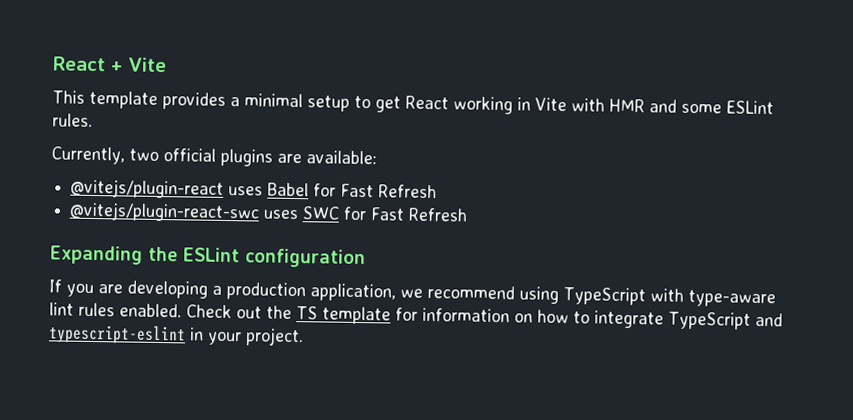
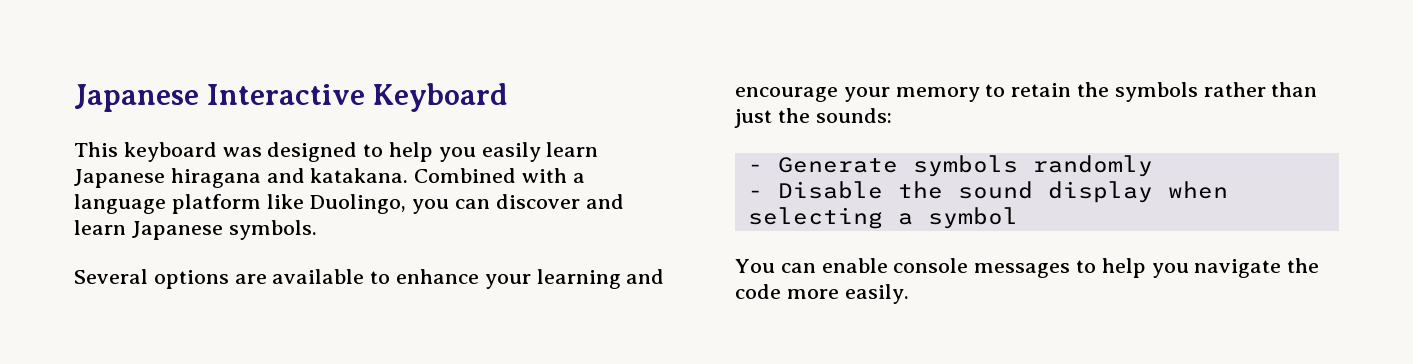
- React + Vite
- This template provides a minimal setup to get React working in Vite with HMR and some ESLint rules.
- Currently, two official plugins are available:
- @vitejs/plugin-react uses Babel for Fast Refresh
- @vitejs/plugin-react-swc uses SWC for Fast Refresh
- Expanding the ESLint configuration
- If you are developing a production application, we recommend using TypeScript with type-aware lint rules enabled. Check out the TS template for information on how to integrate TypeScript and typescript-eslint in your project.
+ Japanese Interactive Keyboard
+ This keyboard was designed to help you easily learn Japanese hiragana and katakana. Combined with a language platform like Duolingo, you can discover and learn Japanese symbols.
+ Several options are available to enhance your learning and encourage your memory to retain the symbols rather than just the sounds:
+ - Generate symbols randomly
+ - Disable the sound display when selecting a symbol
+ You can enable console messages to help you navigate the code more easily.

